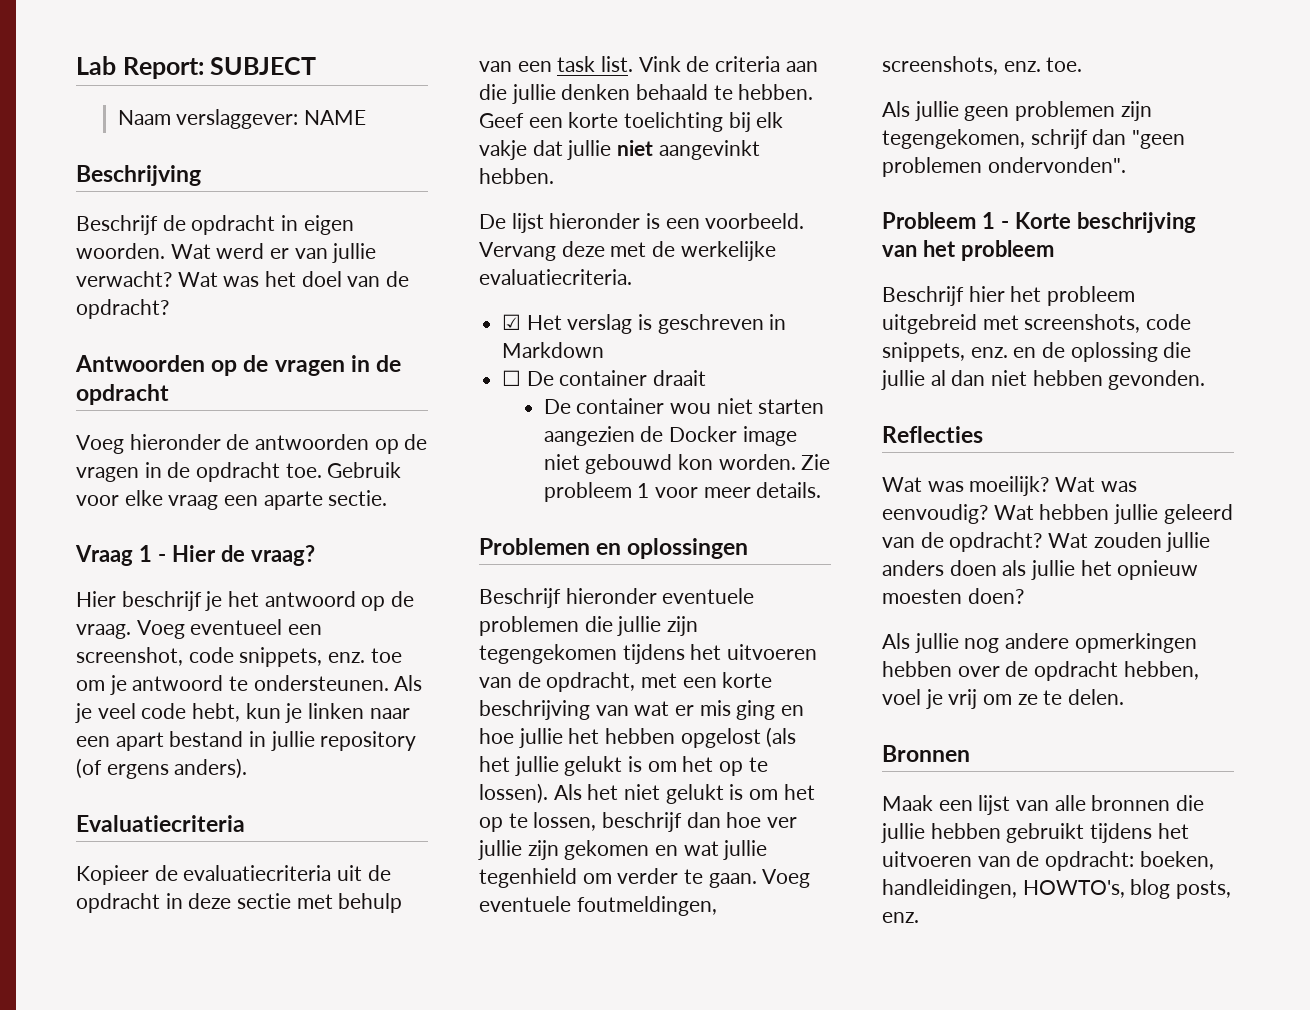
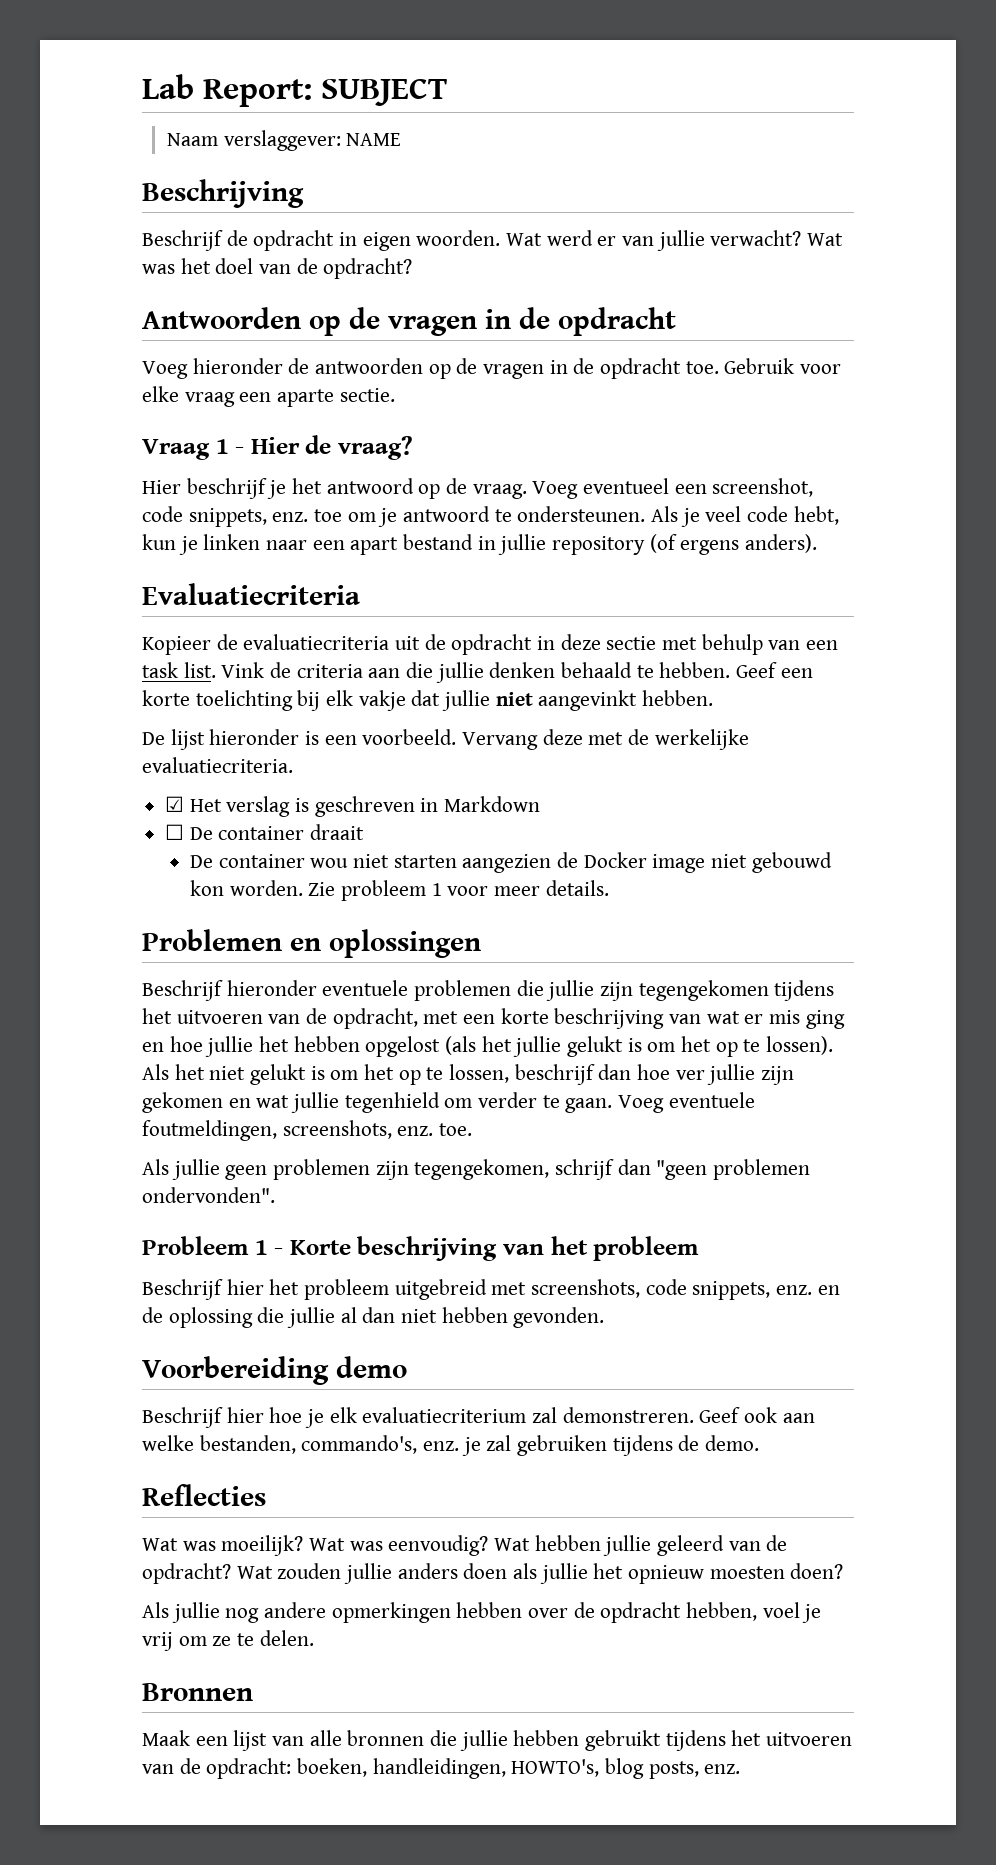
+ Voorbereiding demo
+ Beschrijf hier hoe je elk evaluatiecriterium zal demonstreren. Geef ook aan welke bestanden, commando's, enz. je zal gebruiken tijdens de demo.

